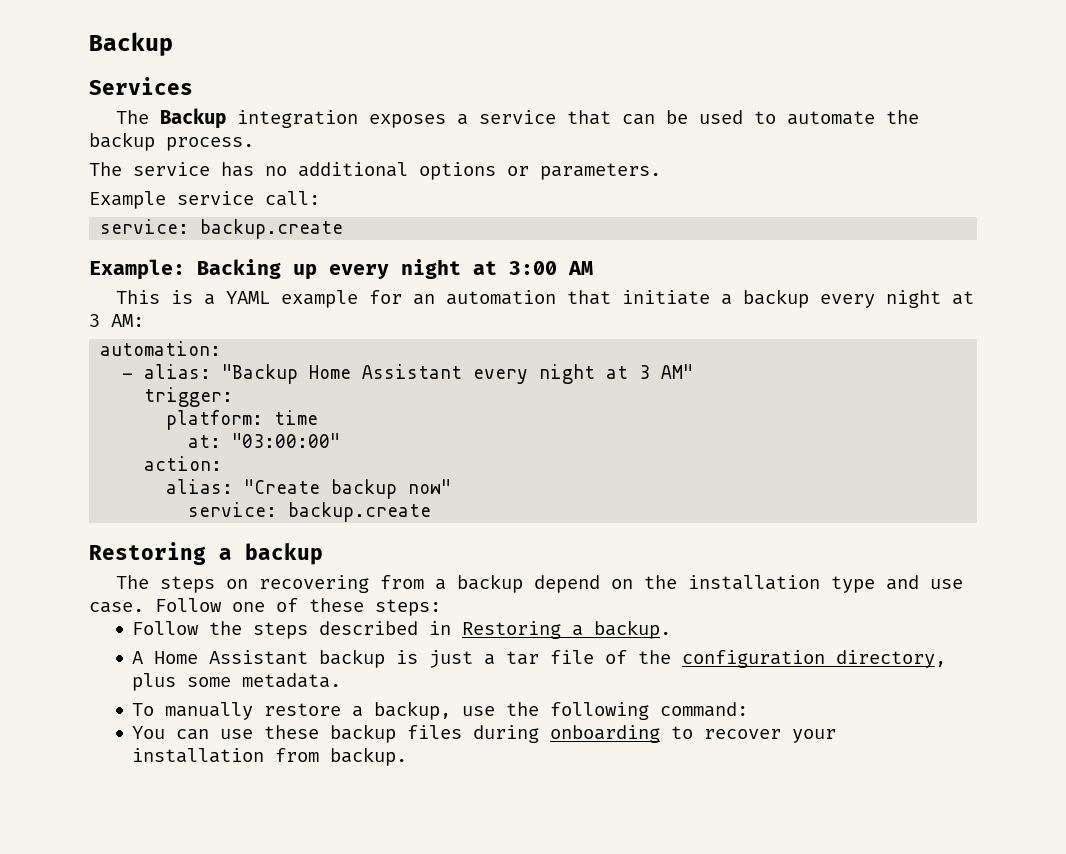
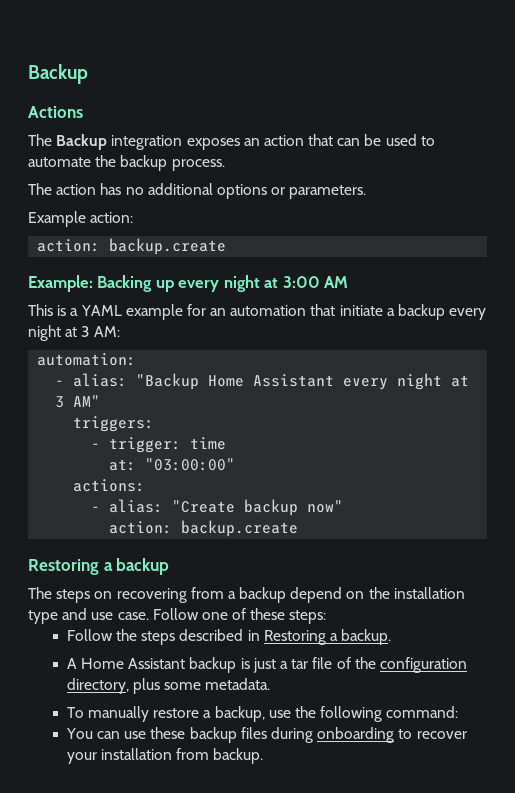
- Services
+ Actions
- The Backup integration exposes a service that can be used to automate the backup process.
+ The Backup integration exposes an action that can be used to automate the backup process.
- The service has no additional options or parameters.
+ The action has no additional options or parameters.
- Example service call:
- service: backup.create
+ Example action:
+ action: backup.create
- trigger:
- platform: time
+ triggers:
+ - trigger: time
- action:
- alias: "Create backup now"
- service: backup.create
+ actions:
+ - alias: "Create backup now"
+ action: backup.create

